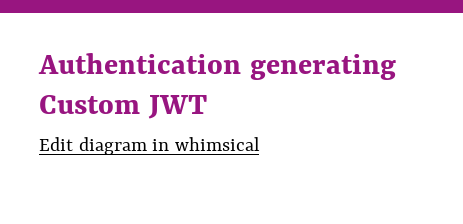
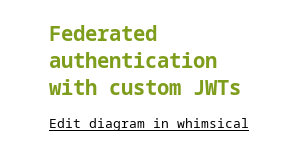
- Authentication generating Custom JWT
+ Federated authentication with custom JWTs

